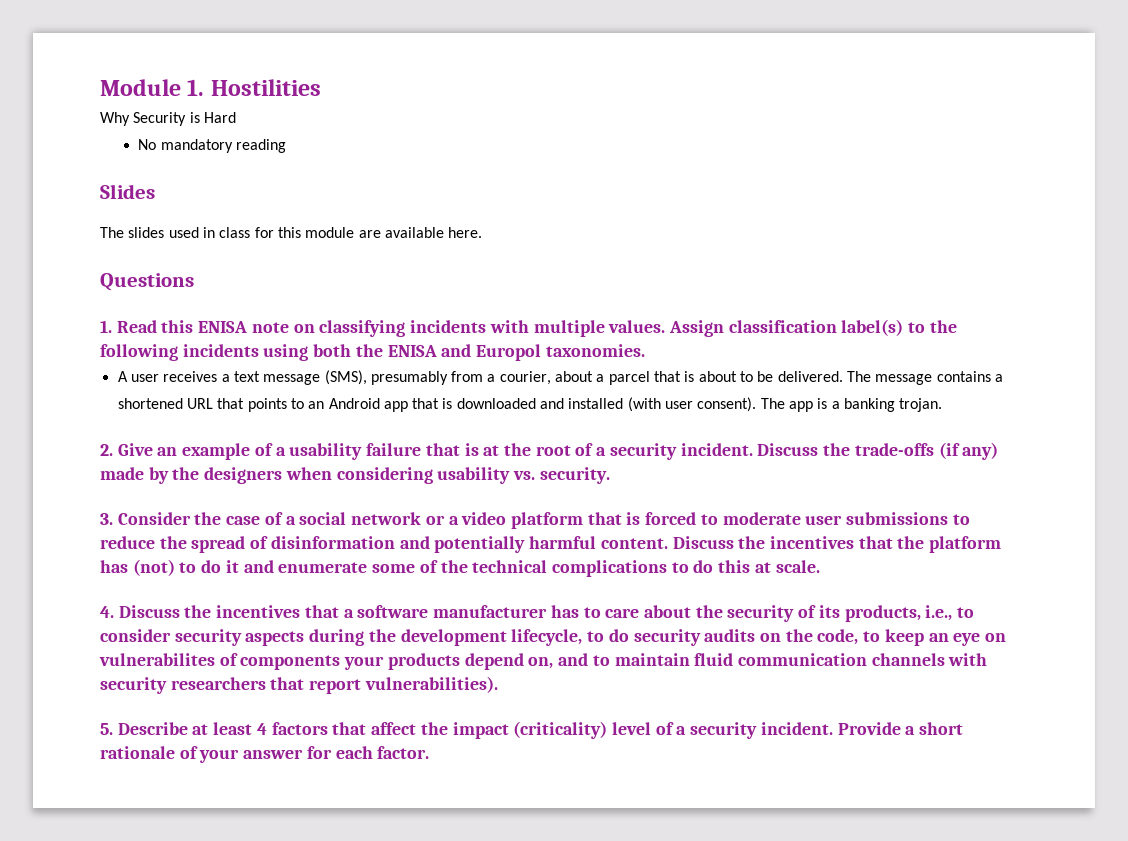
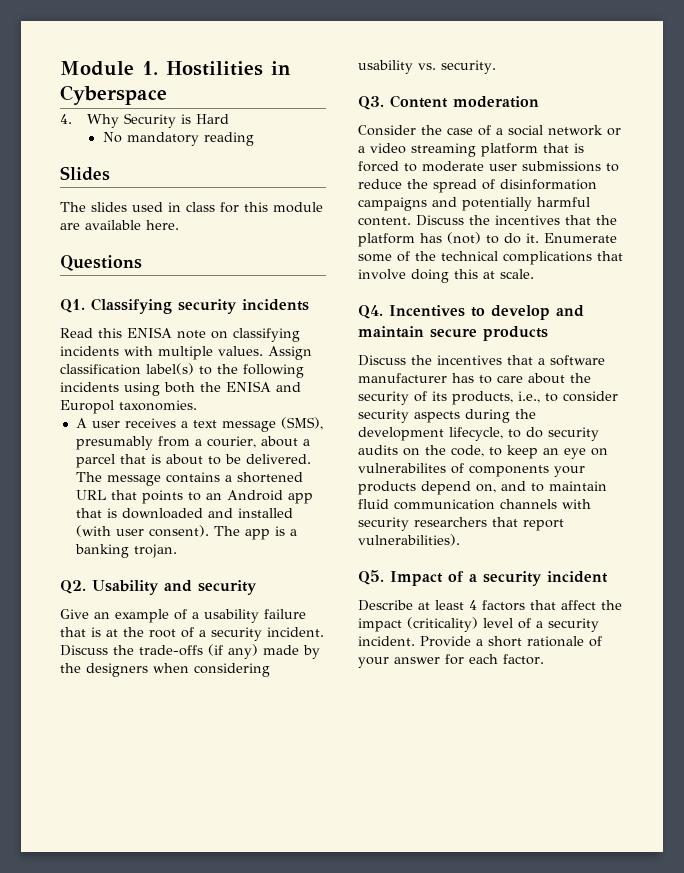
- Module 1. Hostilities
- Why Security is Hard
+ Module 1. Hostilities in Cyberspace
+ 4. Why Security is Hard
- 1. Read this ENISA note on classifying incidents with multiple values.
+ Q1. Classifying security incidents
+ Read this ENISA note on classifying incidents with multiple values.
- 2. Give an example of a usability failure that is at the root of a security incident.
+ Q2. Usability and security
+ Give an example of a usability failure that is at the root of a security incident.
- 3. Consider the case of a social network or a video platform that is forced to moderate user submissions to reduce the spread of disinformation and potentially harmful content.
+ Q3. Content moderation
+ Consider the case of a social network or a video streaming platform that is forced to moderate user submissions to reduce the spread of disinformation campaigns and potentially harmful content.
- Discuss the incentives that the platform has (not) to do it and enumerate some of the technical complications to do this at scale.
+ Discuss the incentives that the platform has (not) to do it. Enumerate some of the technical complications that involve doing this at scale.
- 4. Discuss the incentives that a software manufacturer has to care about the security of its products, i.e., to consider security aspects during the development lifecycle, to do security audits on the code, to keep an eye on vulnerabilites of components your products depend on, and to maintain fluid communication channels with security researchers that report vulnerabilities).
+ Q4. Incentives to develop and maintain secure products
+ Discuss the incentives that a software manufacturer has to care about the security of its products, i.e., to consider security aspects during the development lifecycle, to do security audits on the code, to keep an eye on vulnerabilites of components your products depend on, and to maintain fluid communication channels with security researchers that report vulnerabilities).
- 5. Describe at least 4 factors that affect the impact (criticality) level of a security incident.
+ Q5. Impact of a security incident
+ Describe at least 4 factors that affect the impact (criticality) level of a security incident.

